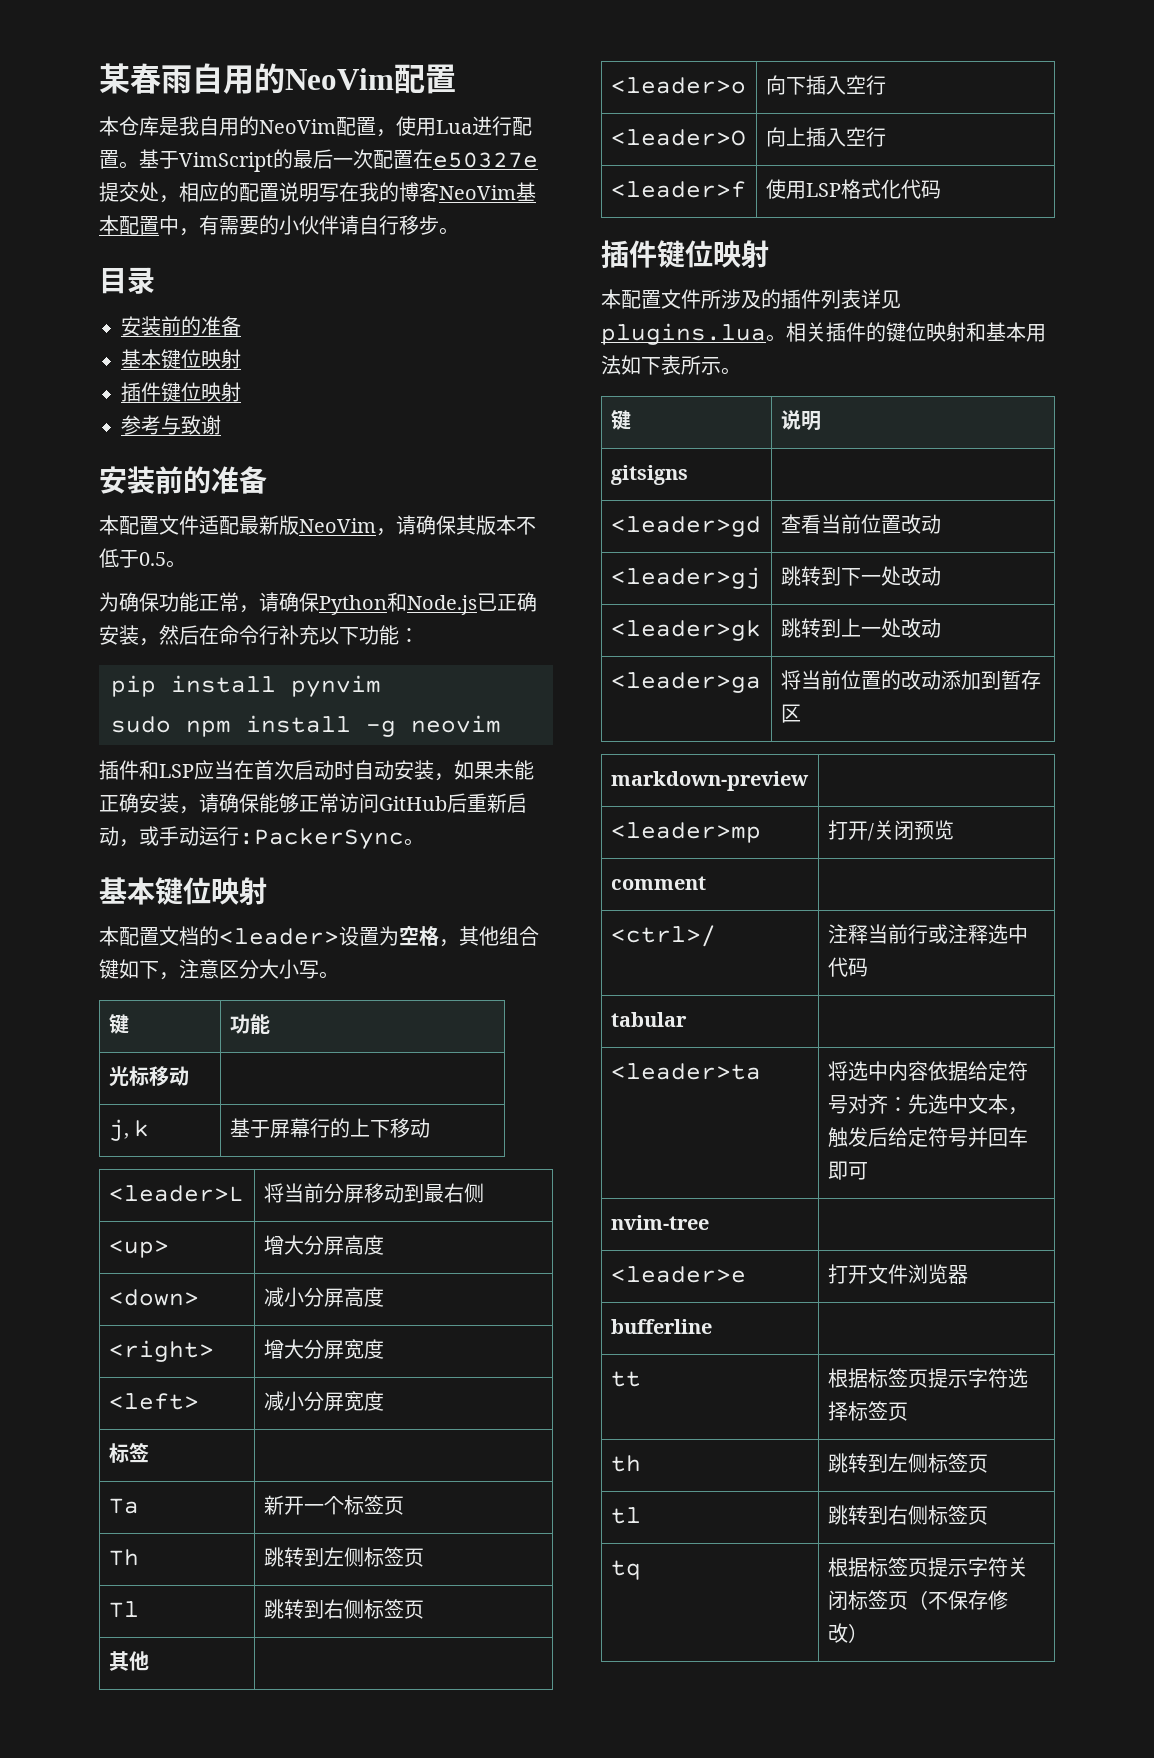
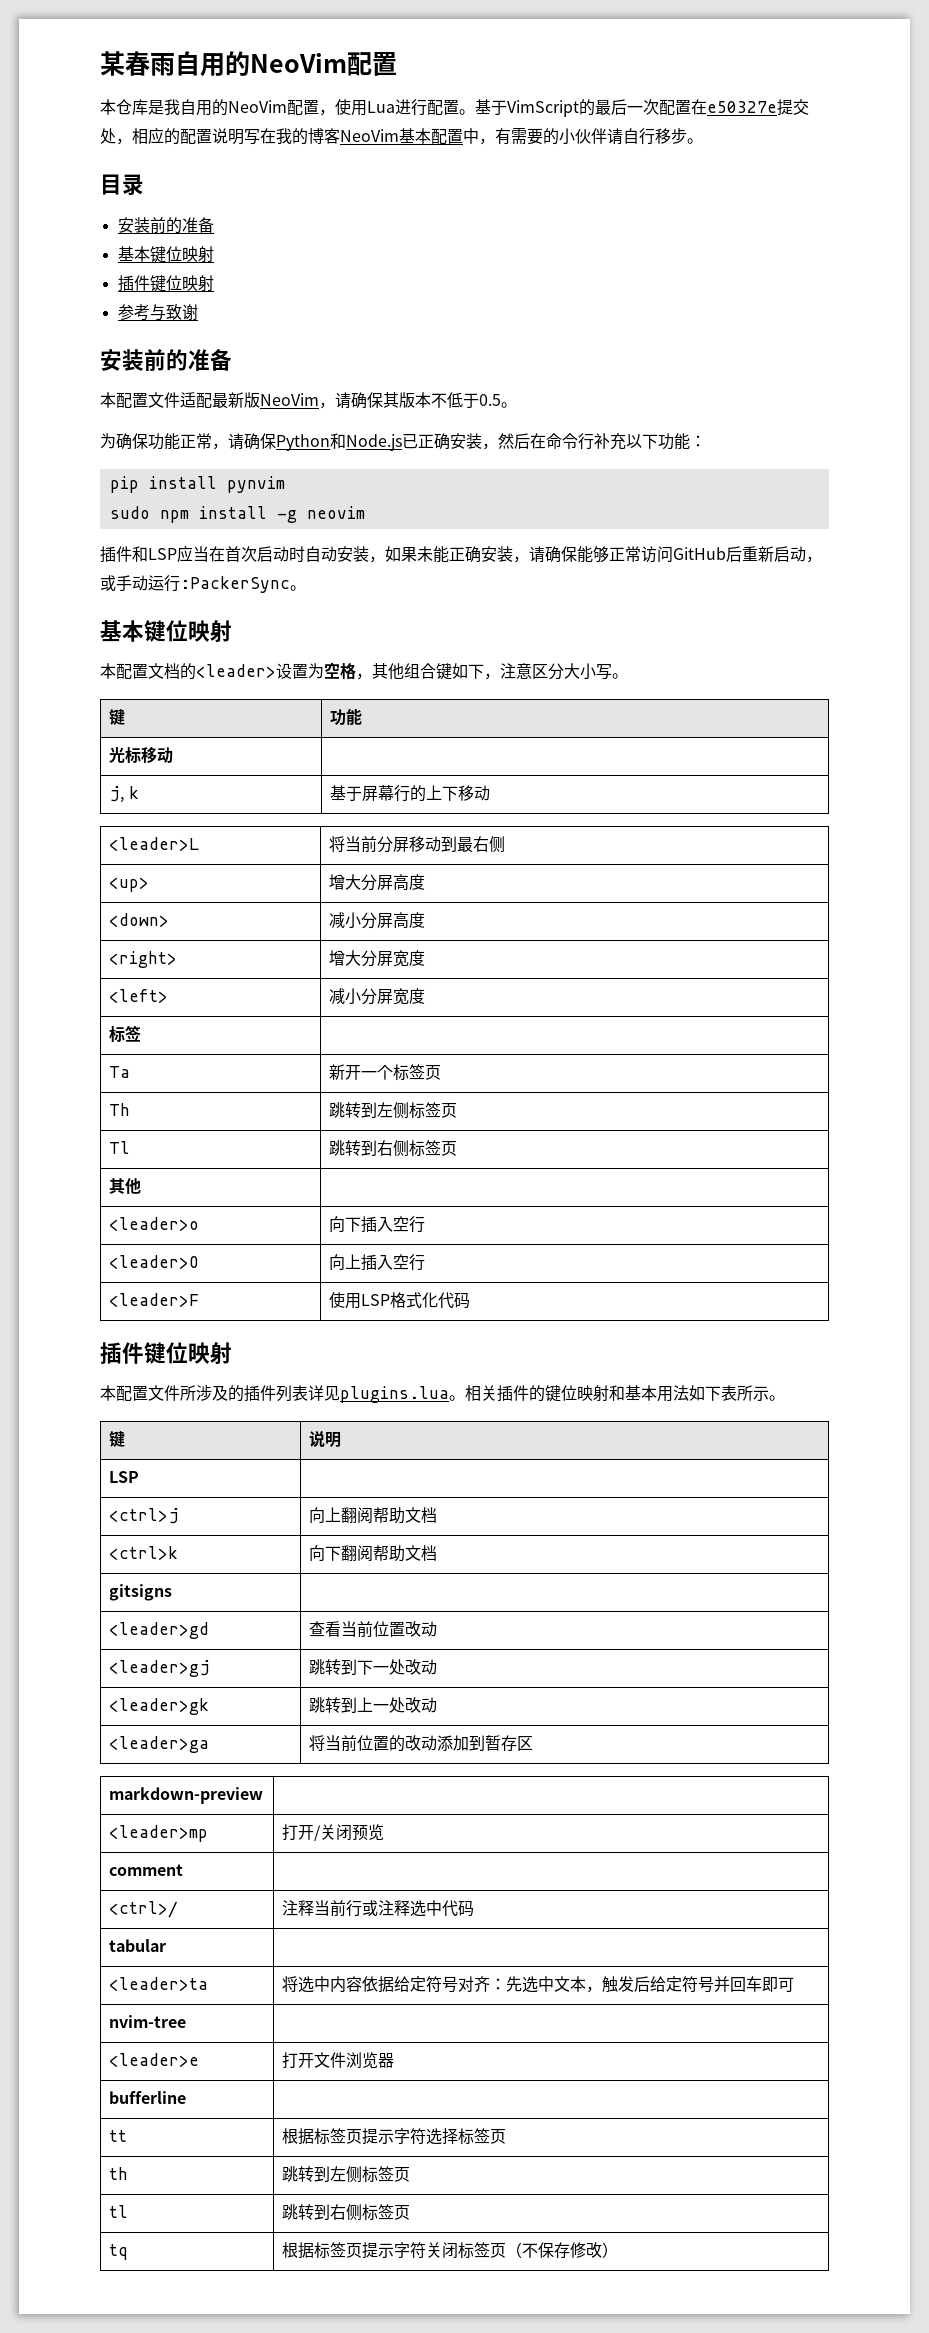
- <leader>f | 使用LSP格式化代码
+ <leader>F | 使用LSP格式化代码
+ LSP |
+ <ctrl>j | 向上翻阅帮助文档
+ <ctrl>k | 向下翻阅帮助文档

